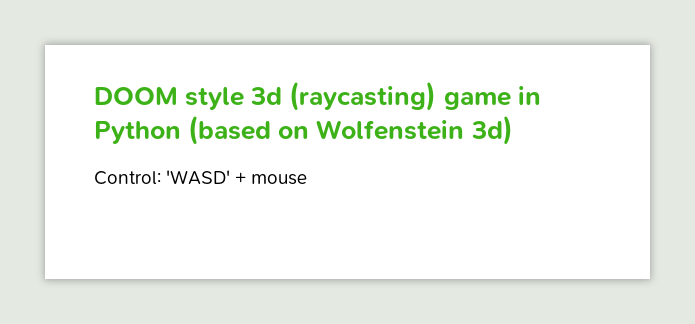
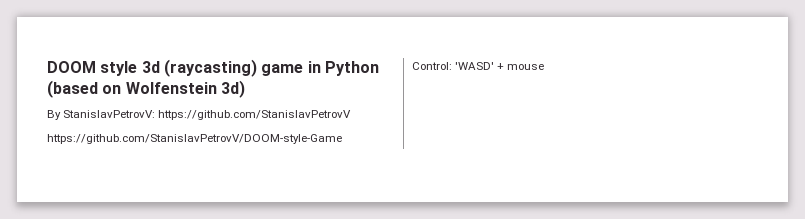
+ By StanislavPetrovV: https://github.com/StanislavPetrovV
+ https://github.com/StanislavPetrovV/DOOM-style-Game

